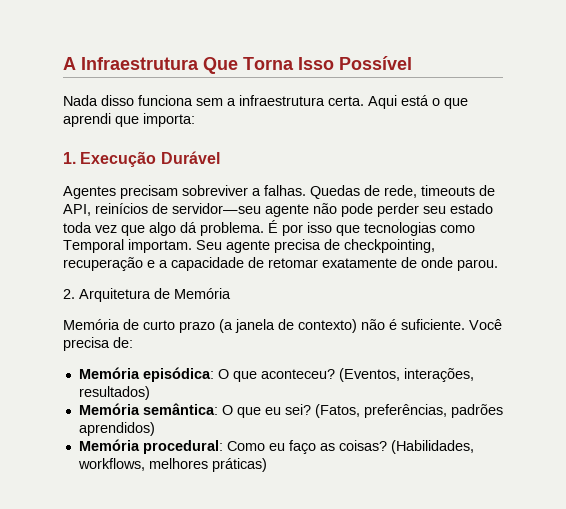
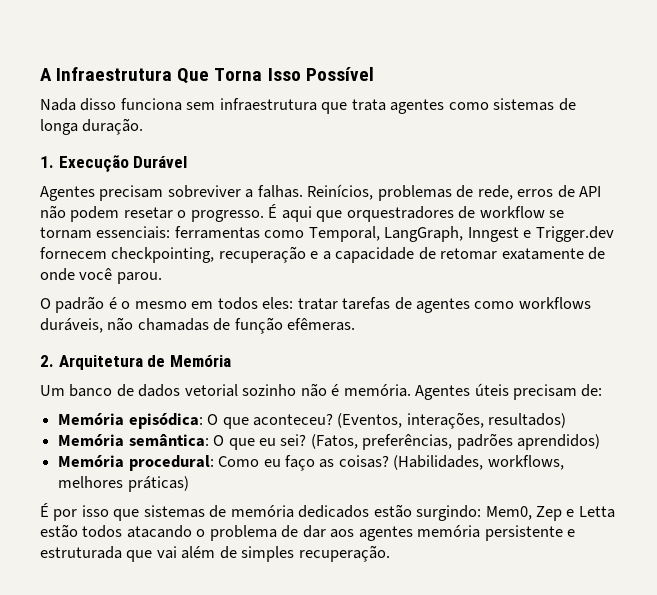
- Nada disso funciona sem a infraestrutura certa. Aqui está o que aprendi que importa:
+ Nada disso funciona sem infraestrutura que trata agentes como sistemas de longa duração.
- Quedas de rede, timeouts de API, reinícios de servidor—seu agente não pode perder seu estado toda vez que algo dá problema. É por isso que tecnologias como Temporal importam. Seu agente precisa de checkpointing, recuperação e a capacidade de retomar exatamente de onde parou.
+ Reinícios, problemas de rede, erros de API não podem resetar o progresso. É aqui que orquestradores de workflow se tornam essenciais: ferramentas como Temporal, LangGraph, Inngest e Trigger.dev fornecem checkpointing, recuperação e a capacidade de retomar exatamente de onde você parou.
+ O padrão é o mesmo em todos eles: tratar tarefas de agentes como workflows duráveis, não chamadas de função efêmeras.
  2. Arquitetura de Memória
- Memória de curto prazo (a janela de contexto) não é suficiente. Você precisa de:
+ Um banco de dados vetorial sozinho não é memória. Agentes úteis precisam de:
+ É por isso que sistemas de memória dedicados estão surgindo: Mem0, Zep e Letta estão todos atacando o problema de dar aos agentes memória persistente e estruturada que vai além de simples recuperação.

